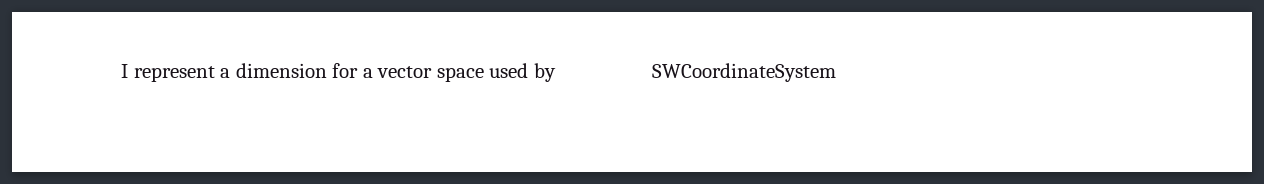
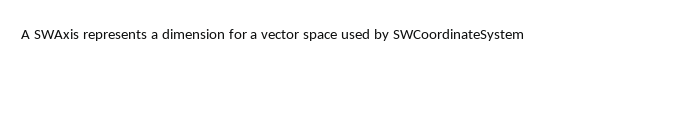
- I represent a dimension for a vector space used by SWCoordinateSystem
+ A SWAxis represents a dimension for a vector space used by SWCoordinateSystem

